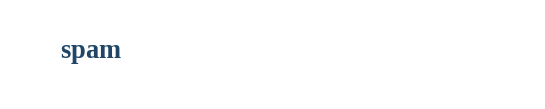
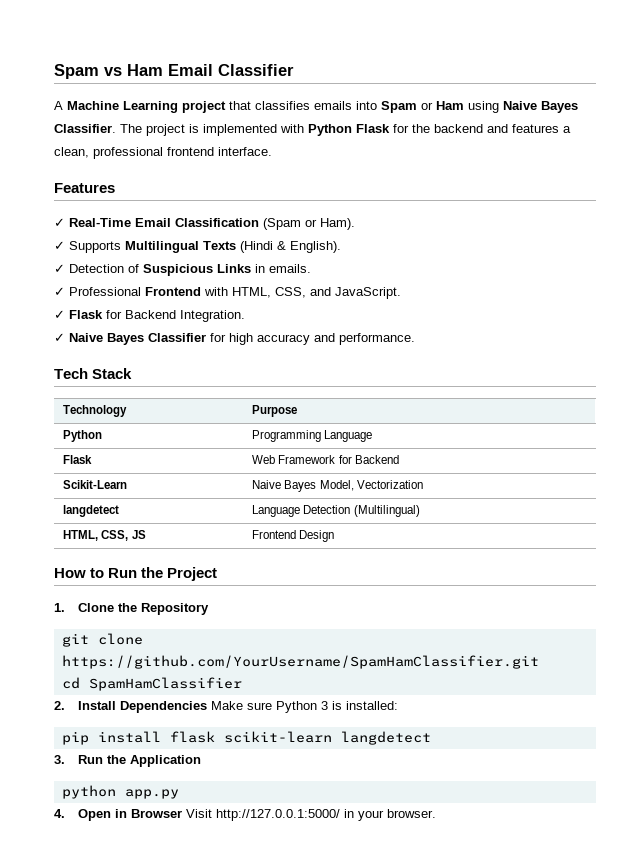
- spam
+ Spam vs Ham Email Classifier
+ A Machine Learning project that classifies emails into Spam or Ham using Naive Bayes Classifier. The project is implemented with Python Flask for the backend and features a clean, professional frontend interface.
+ Features
+ ✓ Real-Time Email Classification (Spam or Ham).
+ ✓ Supports Multilingual Texts (Hindi & English).
+ ✓ Detection of Suspicious Links in emails.
+ ✓ Professional Frontend with HTML, CSS, and JavaScript.
+ ✓ Flask for Backend Integration.
+ ✓ Naive Bayes Classifier for high accuracy and performance.
+ Tech Stack
+ Technology | Purpose
+ Python | Programming Language
+ Flask | Web Framework for Backend
+ Scikit-Learn | Naive Bayes Model, Vectorization
+ langdetect | Language Detection (Multilingual)
+ HTML, CSS, JS | Frontend Design
+ How to Run the Project
+ 1. Clone the Repository
+ git clone https://github.com/YourUsername/SpamHamClassifier.git
+ cd SpamHamClassifier
+ 2. Install Dependencies Make sure Python 3 is installed:
+ pip install flask scikit-learn langdetect
+ 3. Run the Application
+ python app.py
+ 4. Open in Browser Visit http://127.0.0.1:5000/ in your browser.

